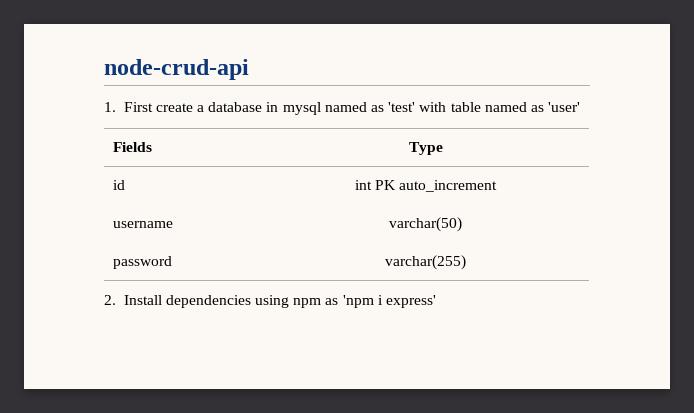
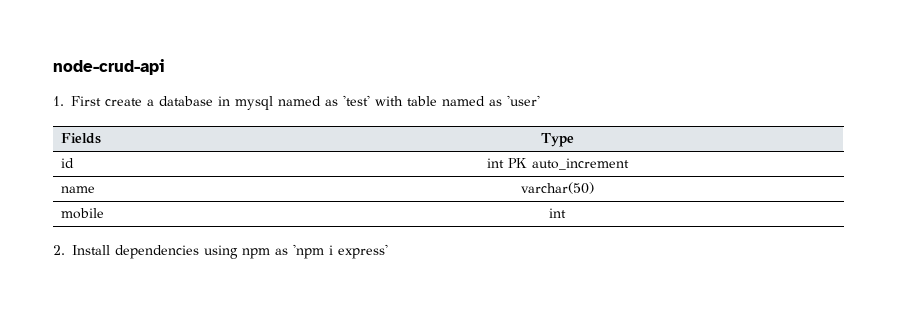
- username | varchar(50)
+ name | varchar(50)
- password | varchar(255)
+ mobile | int

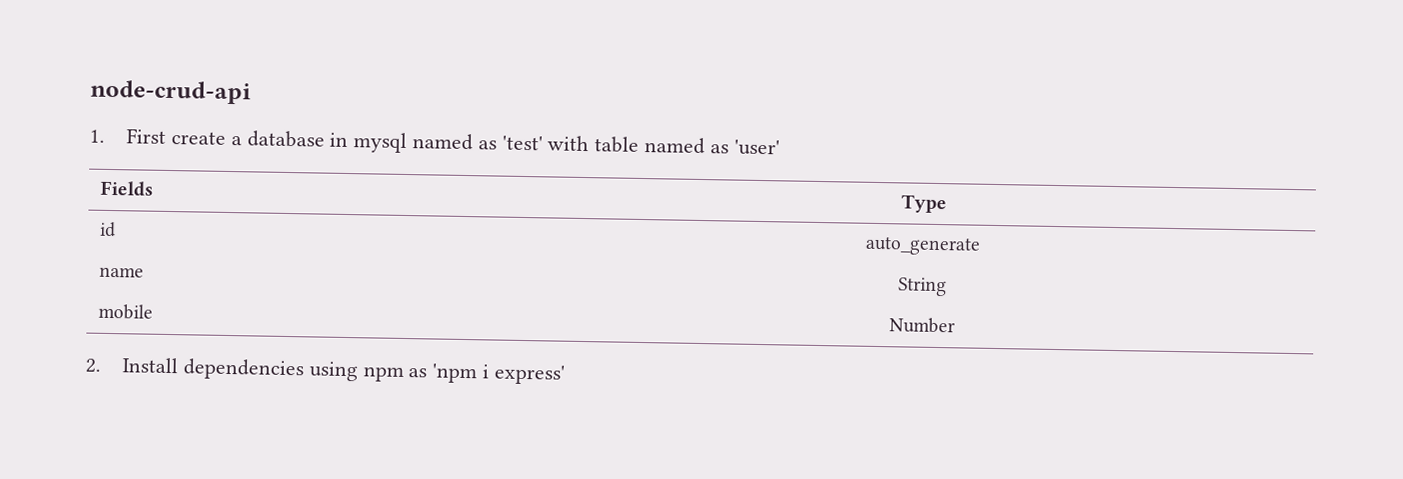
- id | int PK auto_increment
+ id | auto_generate
- name | varchar(50)
+ name | String
- mobile | int
+ mobile | Number

